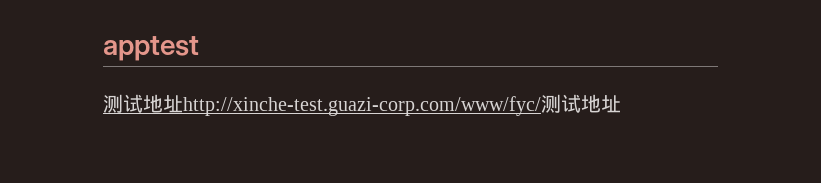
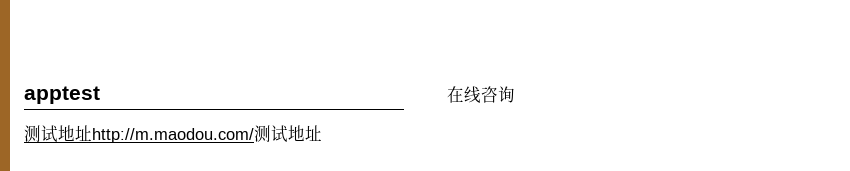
- 测试地址http://xinche-test.guazi-corp.com/www/fyc/测试地址
+ 测试地址http://m.maodou.com/测试地址
+ 在线咨询

